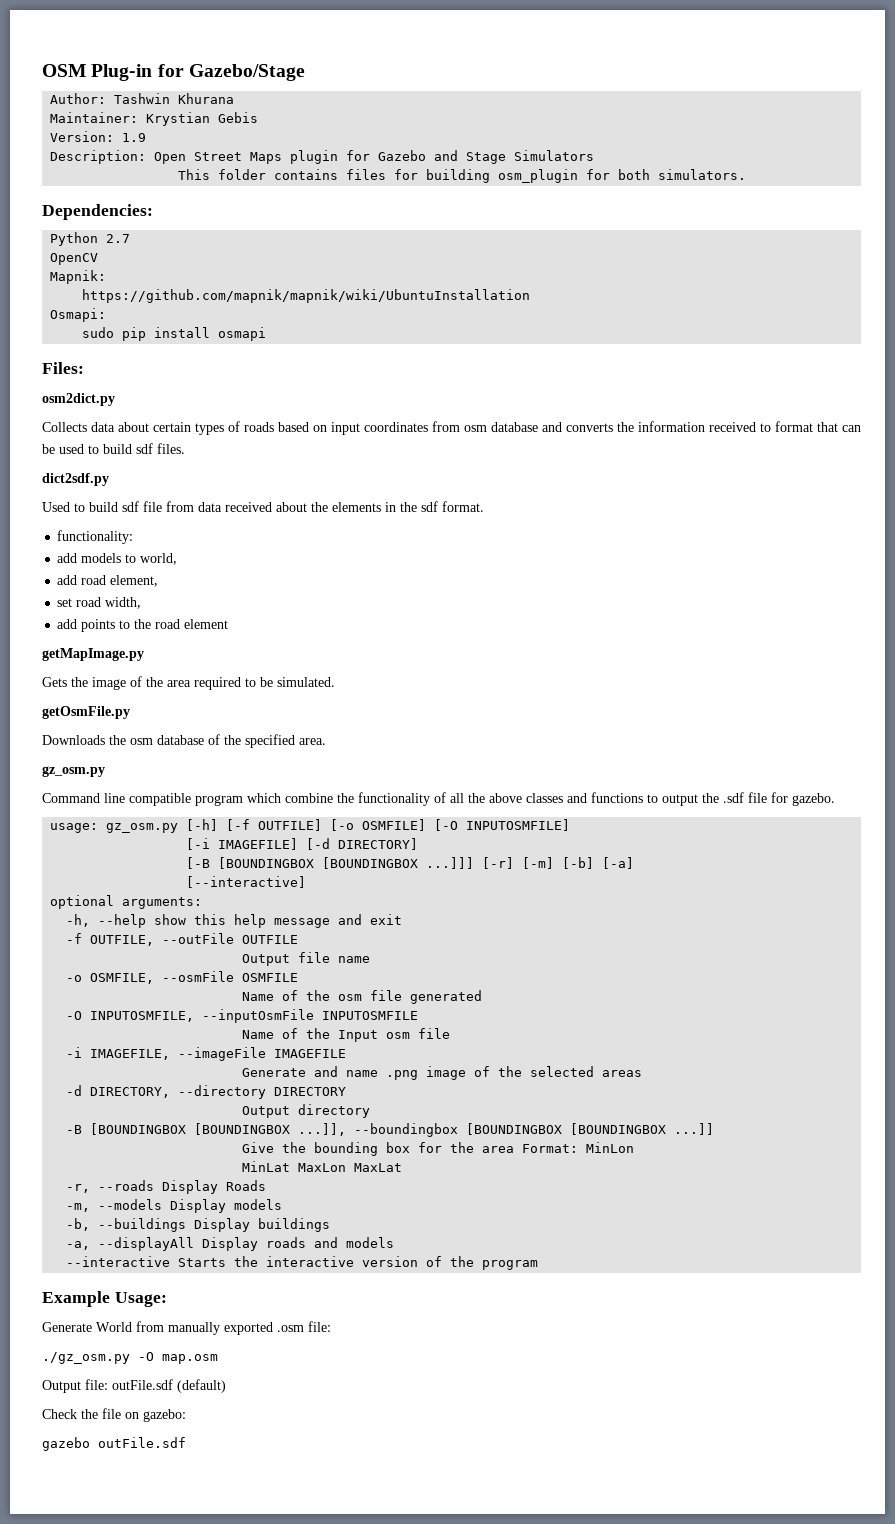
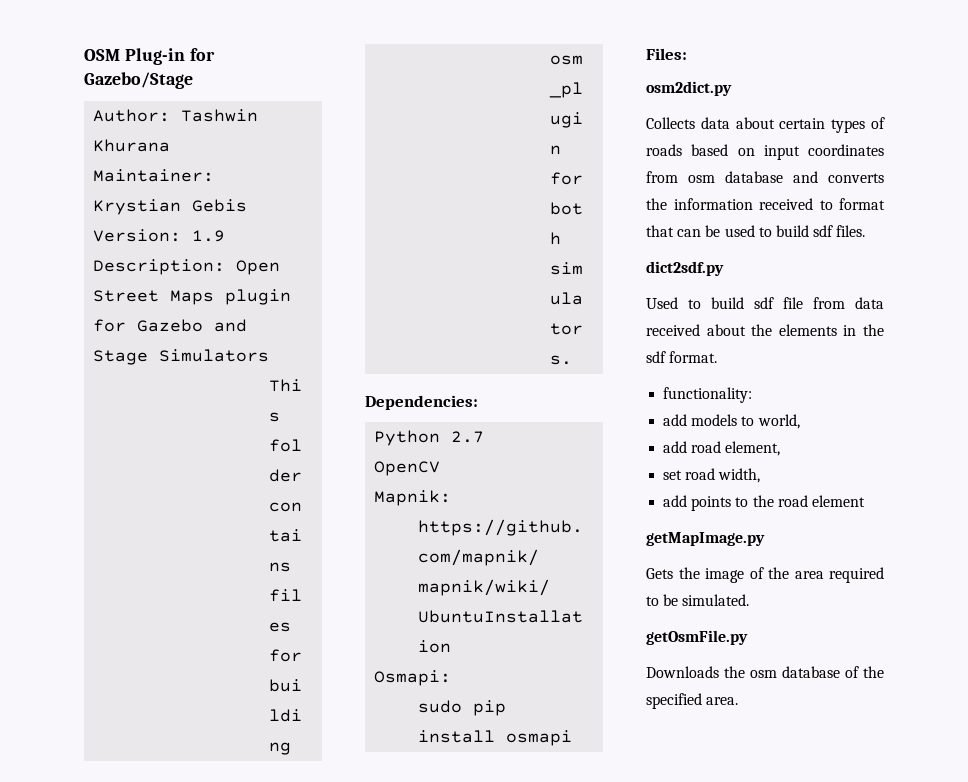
  Downloads the osm database of the specified area.
- gz_osm.py
- Command line compatible program which combine the functionality of all the above classes and functions to output the .sdf file for gazebo.
- usage: gz_osm.py [-h] [-f OUTFILE] [-o OSMFILE] [-O INPUTOSMFILE]
- [-i IMAGEFILE] [-d DIRECTORY]
- [-B [BOUNDINGBOX [BOUNDINGBOX ...]]] [-r] [-m] [-b] [-a]
- [--interactive]
- optional arguments:
- -h, --help show this help message and exit
- -f OUTFILE, --outFile OUTFILE
- Output file name
- -o OSMFILE, --osmFile OSMFILE
- Name of the osm file generated
- -O INPUTOSMFILE, --inputOsmFile INPUTOSMFILE
- Name of the Input osm file
- -i IMAGEFILE, --imageFile IMAGEFILE
- Generate and name .png image of the selected areas
- -d DIRECTORY, --directory DIRECTORY
- Output directory
- -B [BOUNDINGBOX [BOUNDINGBOX ...]], --boundingbox [BOUNDINGBOX [BOUNDINGBOX ...]]
- Give the bounding box for the area Format: MinLon
- MinLat MaxLon MaxLat
- -r, --roads Display Roads
- -m, --models Display models
- -b, --buildings Display buildings
- -a, --displayAll Display roads and models
- --interactive Starts the interactive version of the program
- Example Usage:
- Generate World from manually exported .osm file:
- ./gz_osm.py -O map.osm
- Output file: outFile.sdf (default)
- Check the file on gazebo:
- gazebo outFile.sdf

